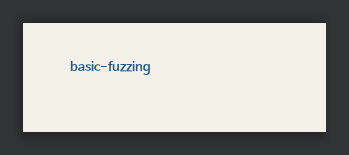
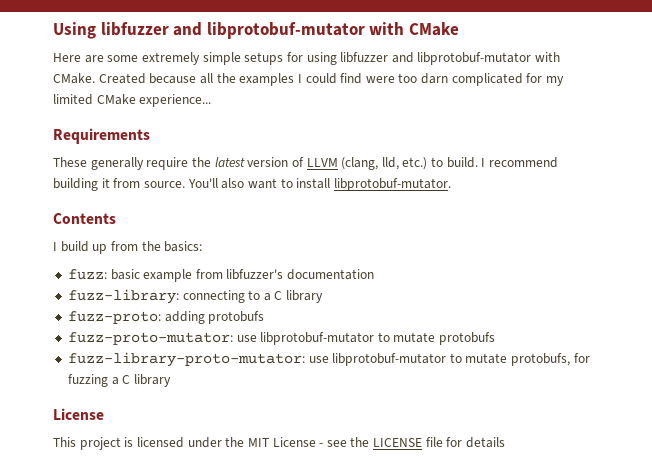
- basic-fuzzing
+ Using libfuzzer and libprotobuf-mutator with CMake
+ Here are some extremely simple setups for using libfuzzer and libprotobuf-mutator with CMake. Created because all the examples I could find were too darn complicated for my limited CMake experience...
+ Requirements
+ These generally require the latest version of LLVM (clang, lld, etc.) to build. I recommend building it from source. You'll also want to install libprotobuf-mutator.
+ Contents
+ I build up from the basics:
+ fuzz: basic example from libfuzzer's documentation
+ fuzz-library: connecting to a C library
+ fuzz-proto: adding protobufs
+ fuzz-proto-mutator: use libprotobuf-mutator to mutate protobufs
+ fuzz-library-proto-mutator: use libprotobuf-mutator to mutate protobufs, for fuzzing a C library
+ License
+ This project is licensed under the MIT License - see the LICENSE file for details

